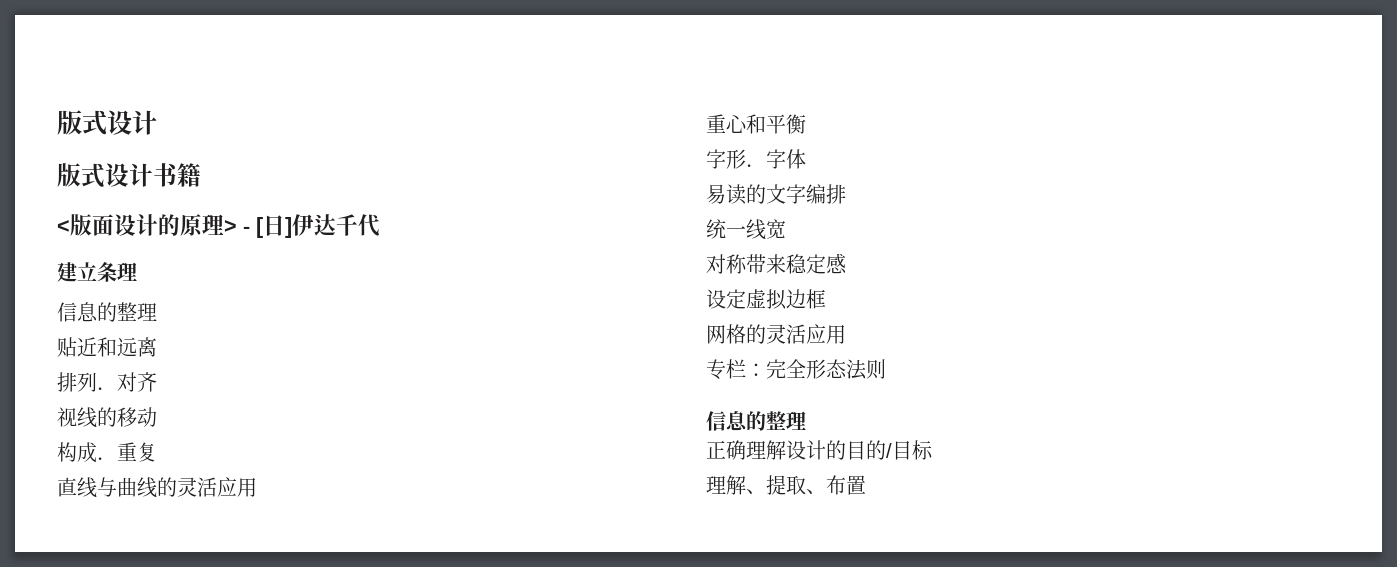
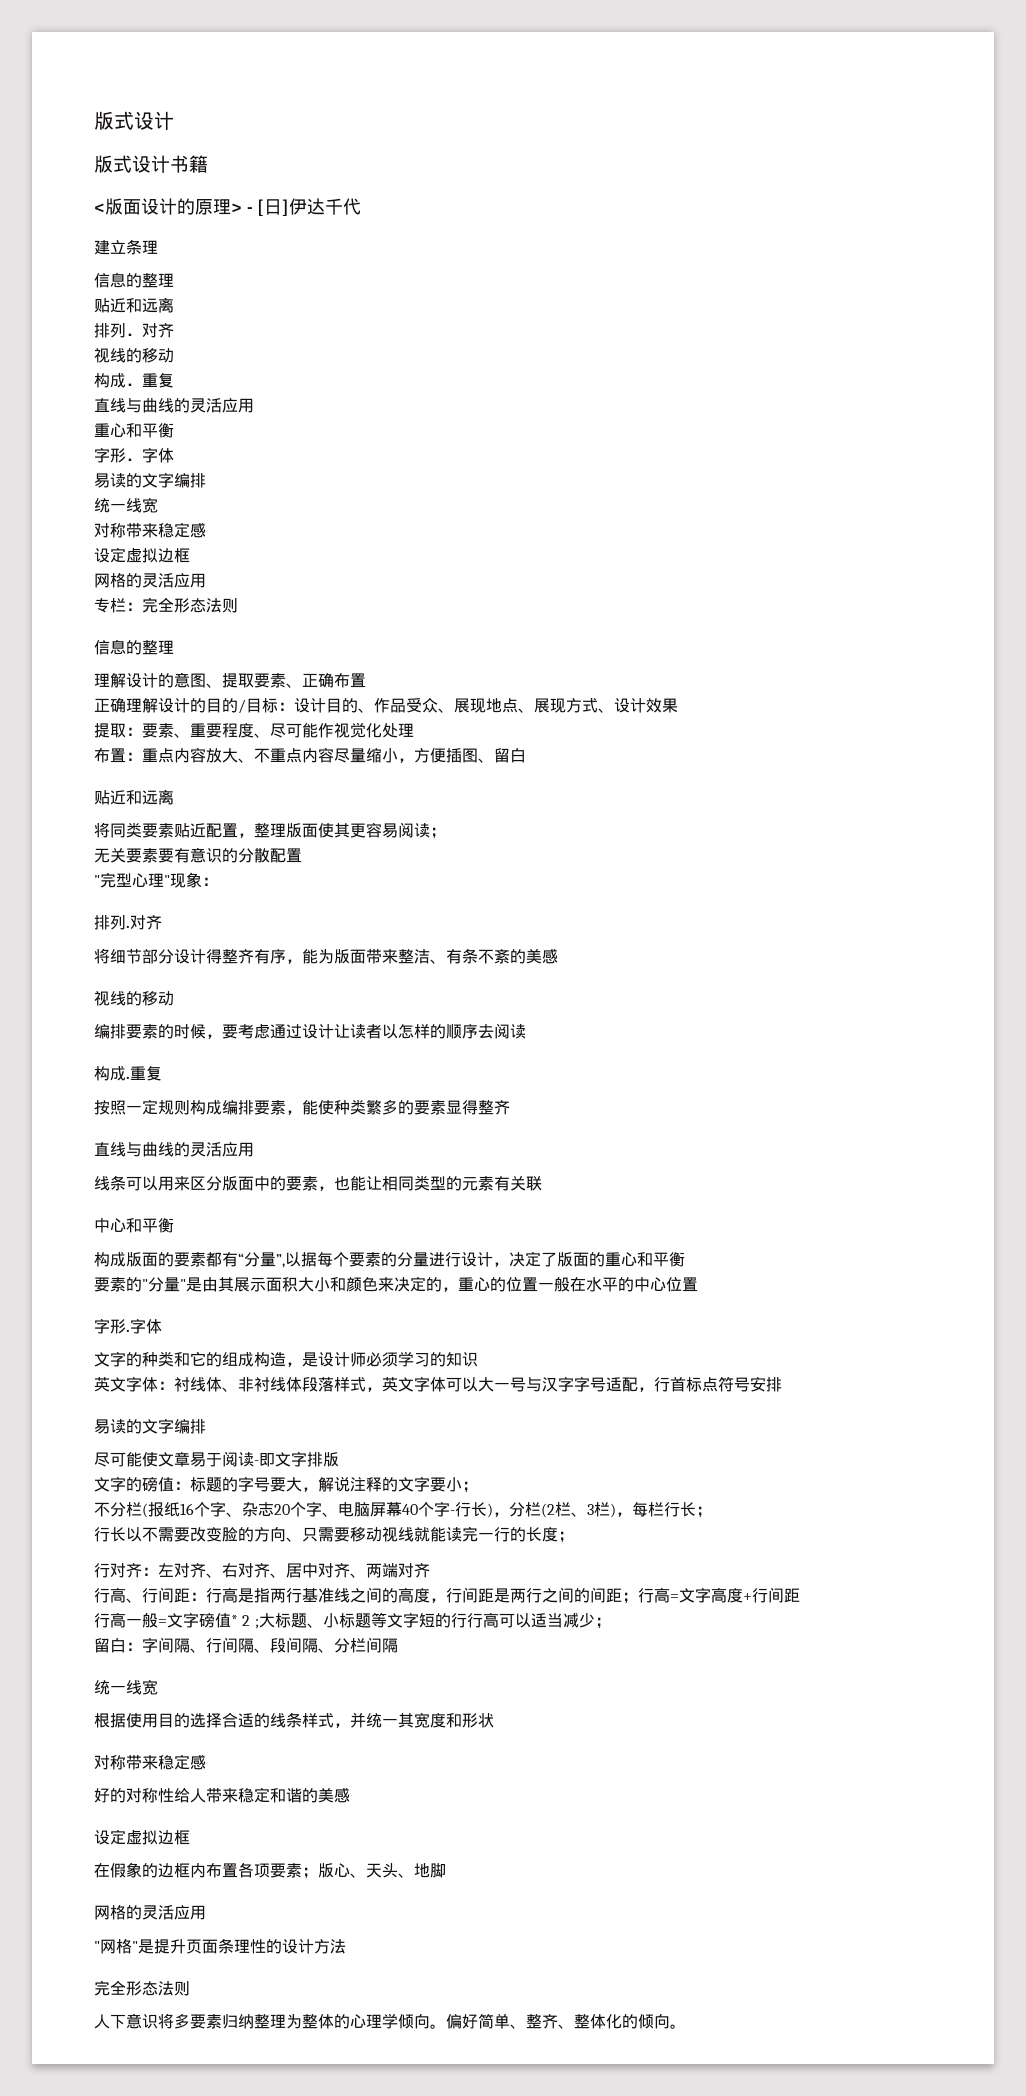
+ 理解设计的意图、提取要素、正确布置
- 正确理解设计的目的/目标
- 理解、提取、布置
+ 正确理解设计的目的/目标：设计目的、作品受众、展现地点、展现方式、设计效果
+ 提取：要素、重要程度、尽可能作视觉化处理
+ 布置：重点内容放大、不重点内容尽量缩小，方便插图、留白
+ 贴近和远离
+ 将同类要素贴近配置，整理版面使其更容易阅读；
+ 无关要素要有意识的分散配置
+ "完型心理"现象：
+ 排列.对齐
+ 将细节部分设计得整齐有序，能为版面带来整洁、有条不紊的美感
+ 视线的移动
+ 编排要素的时候，要考虑通过设计让读者以怎样的顺序去阅读
+ 构成.重复
+ 按照一定规则构成编排要素，能使种类繁多的要素显得整齐
+ 直线与曲线的灵活应用
+ 线条可以用来区分版面中的要素，也能让相同类型的元素有关联
+ 中心和平衡
+ 构成版面的要素都有“分量”,以据每个要素的分量进行设计，决定了版面的重心和平衡
+ 要素的"分量"是由其展示面积大小和颜色来决定的，重心的位置一般在水平的中心位置
+ 字形.字体
+ 文字的种类和它的组成构造，是设计师必须学习的知识
+ 英文字体：衬线体、非衬线体段落样式，英文字体可以大一号与汉字字号适配，行首标点符号安排
+ 易读的文字编排
+ 尽可能使文章易于阅读-即文字排版
+ 文字的磅值：标题的字号要大，解说注释的文字要小；
+ 不分栏(报纸16个字、杂志20个字、电脑屏幕40个字-行长)，分栏(2栏、3栏)，每栏行长；
+ 行长以不需要改变脸的方向、只需要移动视线就能读完一行的长度；
+ 行对齐：左对齐、右对齐、居中对齐、两端对齐
+ 行高、行间距：行高是指两行基准线之间的高度，行间距是两行之间的间距；行高=文字高度+行间距
+ 行高一般=文字磅值* 2 ;大标题、小标题等文字短的行行高可以适当减少；
+ 留白：字间隔、行间隔、段间隔、分栏间隔
+ 统一线宽
+ 根据使用目的选择合适的线条样式，并统一其宽度和形状
+ 对称带来稳定感
+ 好的对称性给人带来稳定和谐的美感
+ 设定虚拟边框
+ 在假象的边框内布置各项要素；版心、天头、地脚
+ 网格的灵活应用
+ "网格"是提升页面条理性的设计方法
+ 完全形态法则
+ 人下意识将多要素归纳整理为整体的心理学倾向。偏好简单、整齐、整体化的倾向。

